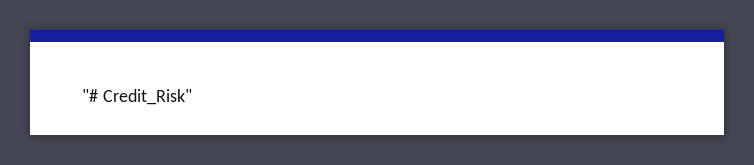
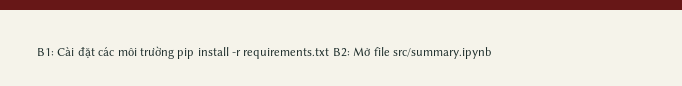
- "# Credit_Risk"
+ B1: Cài đặt các môi trường pip install -r requirements.txt B2: Mở file src/summary.ipynb

